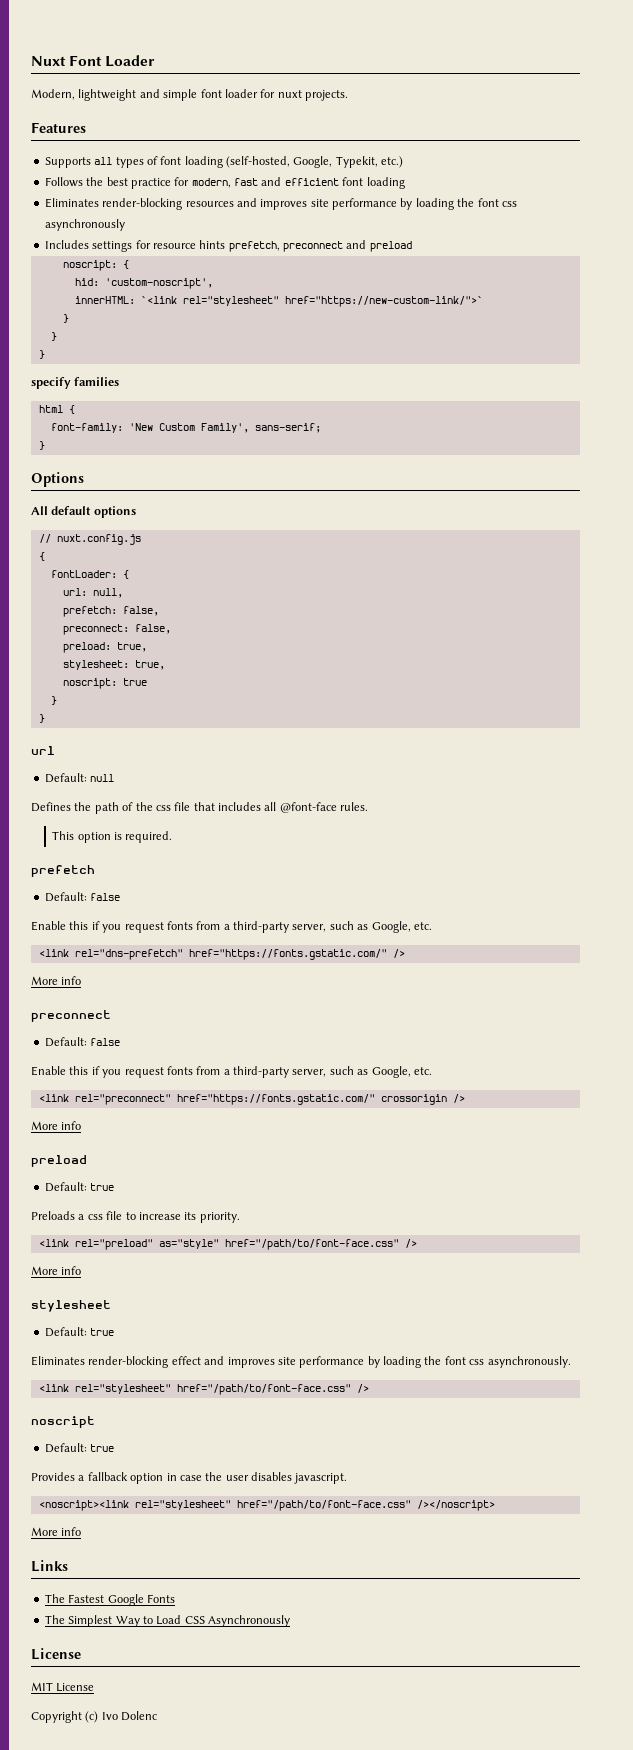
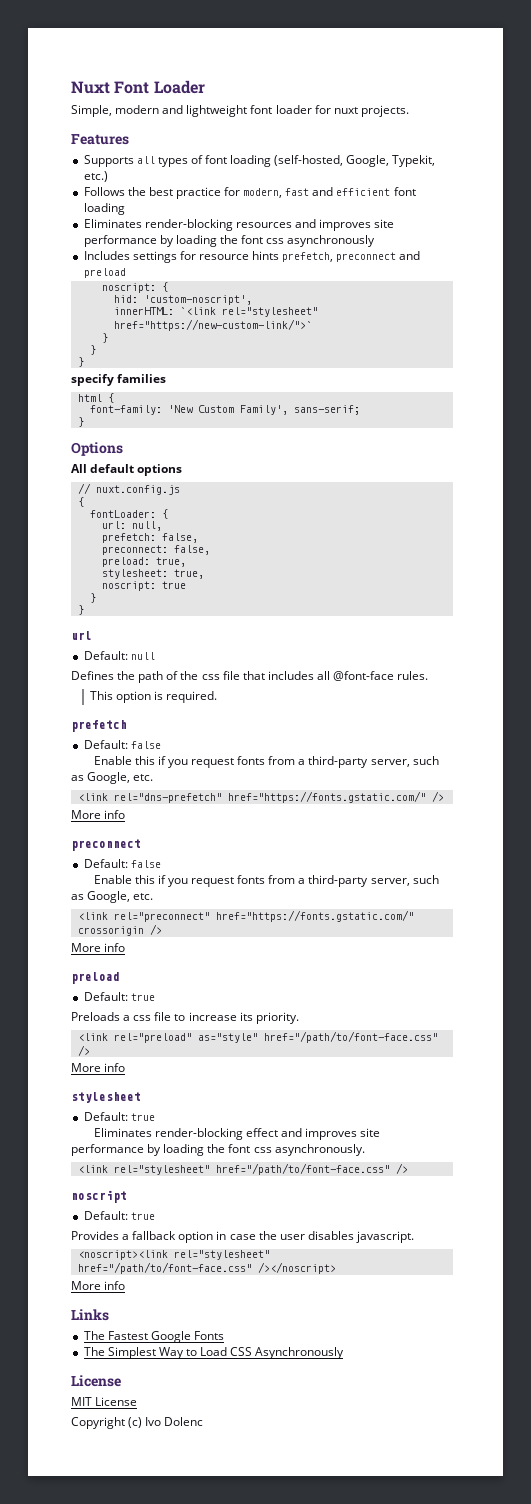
- Modern, lightweight and simple font loader for nuxt projects.
+ Simple, modern and lightweight font loader for nuxt projects.

